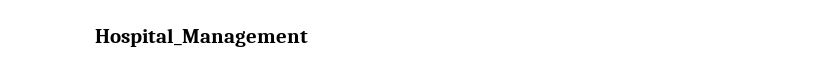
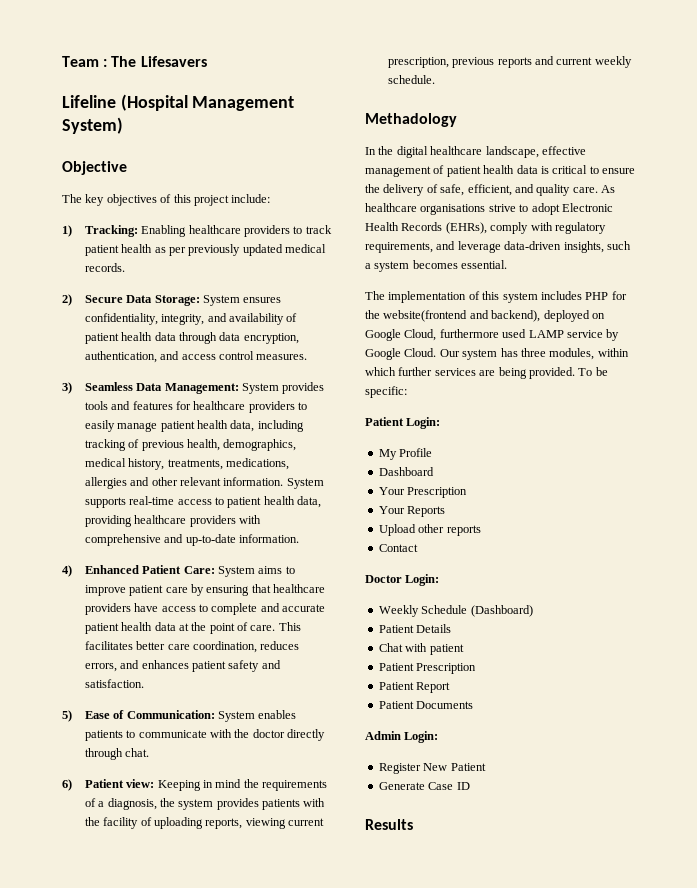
- Hospital_Management
+ Team : The Lifesavers
+ Lifeline (Hospital Management System)
+ Objective
+ The key objectives of this project include:
+ 1) Tracking: Enabling healthcare providers to track patient health as per previously updated medical records.
+ 2) Secure Data Storage: System ensures confidentiality, integrity, and availability of patient health data through data encryption, authentication, and access control measures.
+ 3) Seamless Data Management: System provides tools and features for healthcare providers to easily manage patient health data, including tracking of previous health, demographics, medical history, treatments, medications, allergies and other relevant information. System supports real-time access to patient health data, providing healthcare providers with comprehensive and up-to-date information.
+ 4) Enhanced Patient Care: System aims to improve patient care by ensuring that healthcare providers have access to complete and accurate patient health data at the point of care. This facilitates better care coordination, reduces errors, and enhances patient safety and satisfaction.
+ 5) Ease of Communication: System enables patients to communicate with the doctor directly through chat.
+ 6) Patient view: Keeping in mind the requirements of a diagnosis, the system provides patients with the facility of uploading reports, viewing current prescription, previous reports and current weekly schedule.
+ Methadology
+ In the digital healthcare landscape, effective management of patient health data is critical to ensure the delivery of safe, efficient, and quality care. As healthcare organisations strive to adopt Electronic Health Records (EHRs), comply with regulatory requirements, and leverage data-driven insights, such a system becomes essential.
+ The implementation of this system includes PHP for the website(frontend and backend), deployed on Google Cloud, furthermore used LAMP service by Google Cloud. Our system has three modules, within which further services are being provided. To be specific:
+ Patient Login:
+ My Profile
+ Dashboard
+ Your Prescription
+ Your Reports
+ Upload other reports
+ Contact
+ Doctor Login:
+ Weekly Schedule (Dashboard)
+ Patient Details
+ Chat with patient
+ Patient Prescription
+ Patient Report
+ Patient Documents
+ Admin Login:
+ Register New Patient
+ Generate Case ID
+ Results

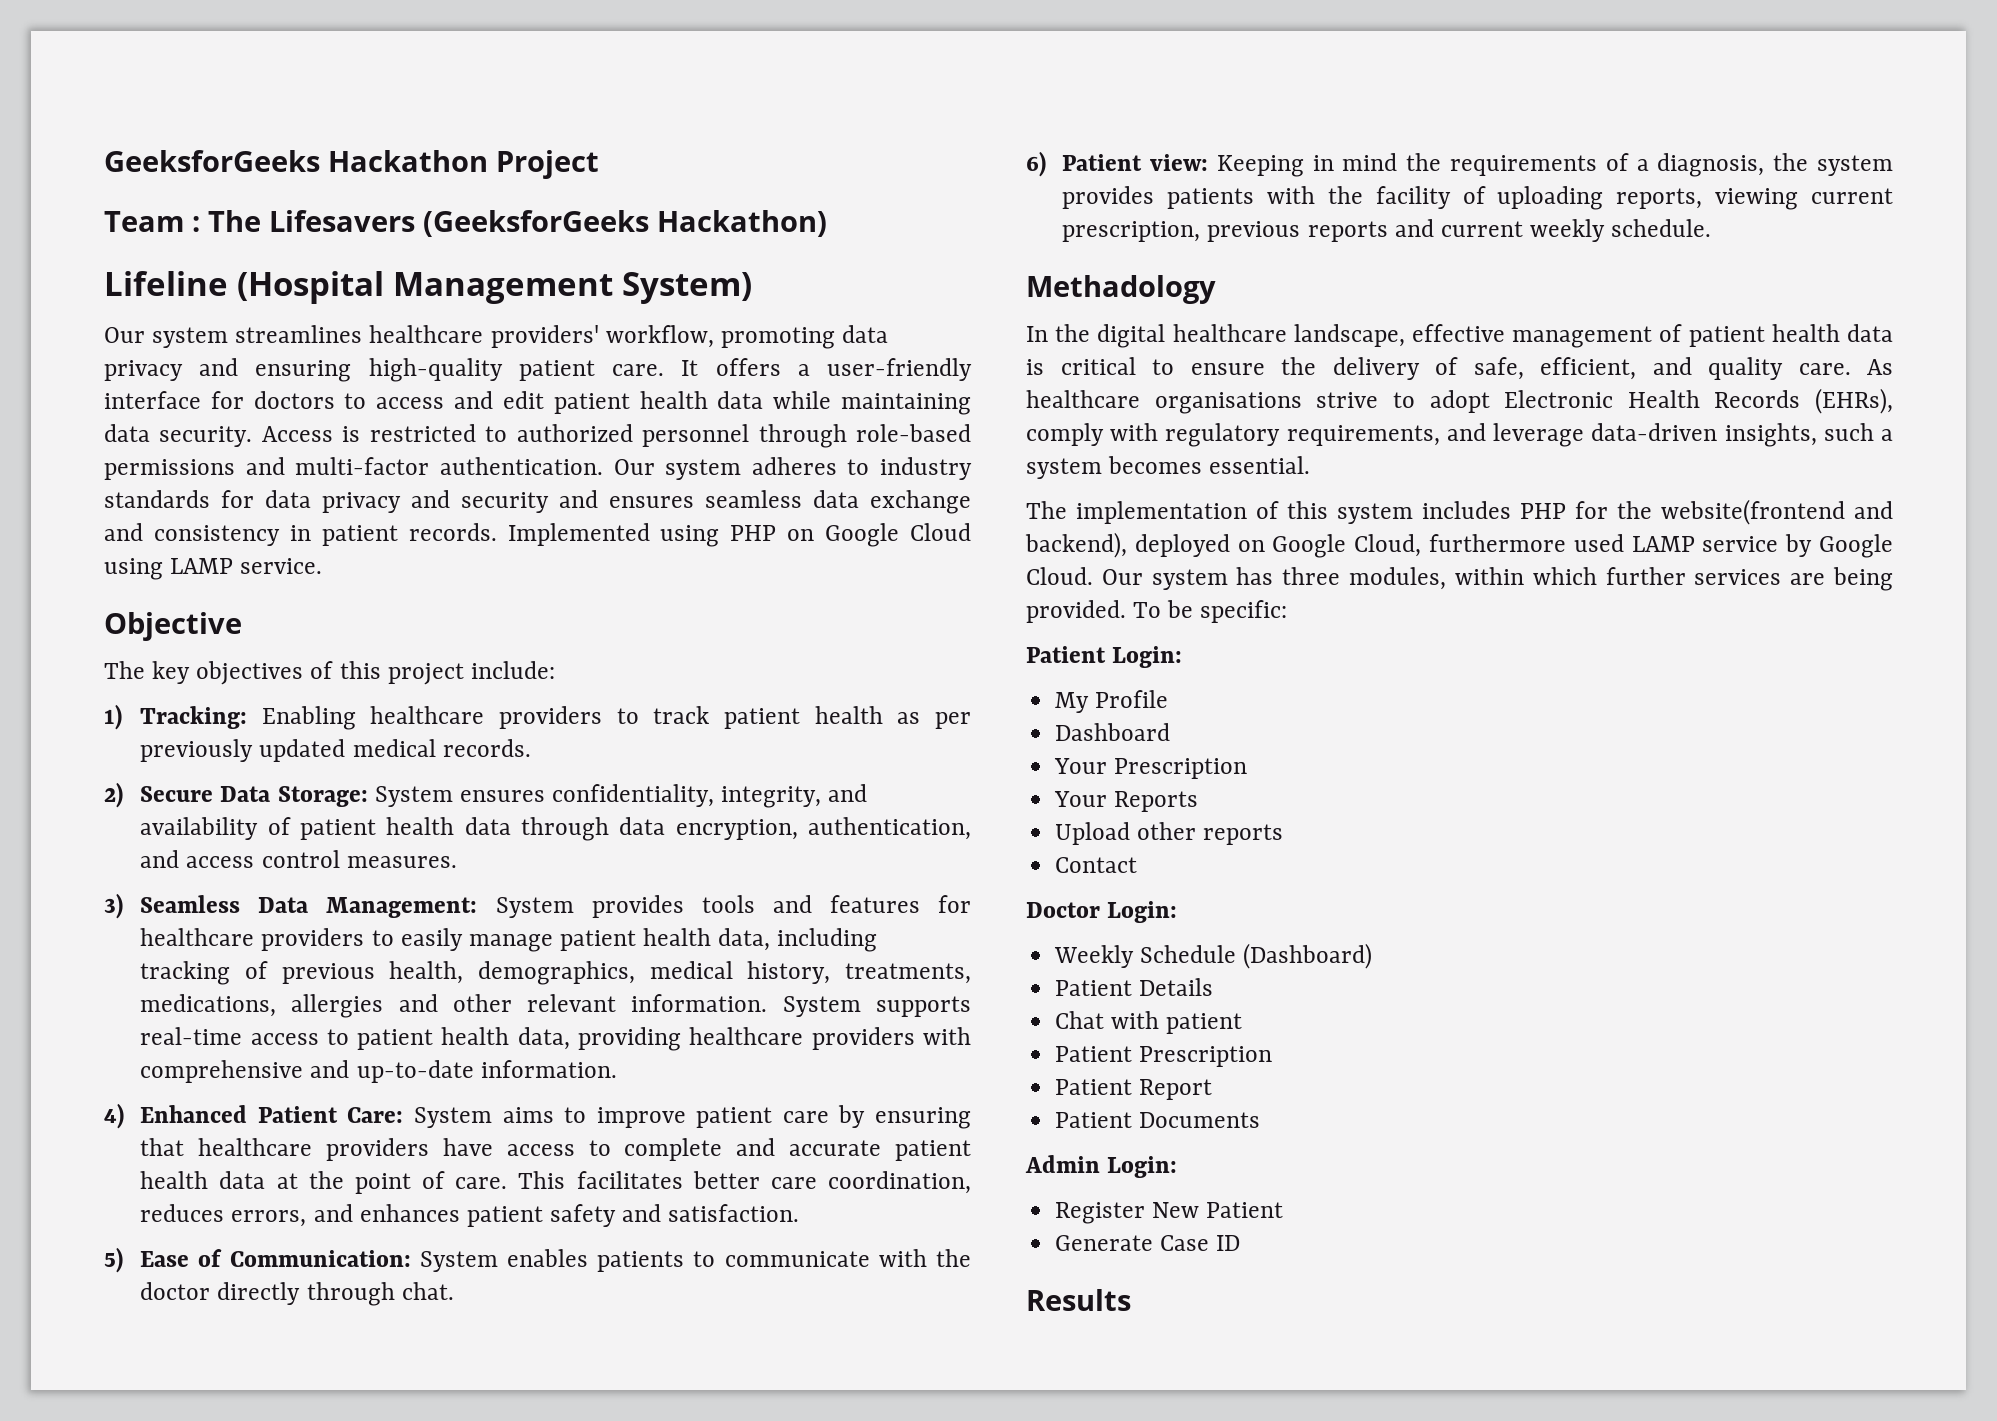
+ GeeksforGeeks Hackathon Project
- Team : The Lifesavers
+ Team : The Lifesavers (GeeksforGeeks Hackathon)
+ Our system streamlines healthcare providers' workflow, promoting data privacy and ensuring high-quality patient care. It offers a user-friendly interface for doctors to access and edit patient health data while maintaining data security. Access is restricted to authorized personnel through role-based permissions and multi-factor authentication. Our system adheres to industry standards for data privacy and security and ensures seamless data exchange and consistency in patient records. Implemented using PHP on Google Cloud using LAMP service.

